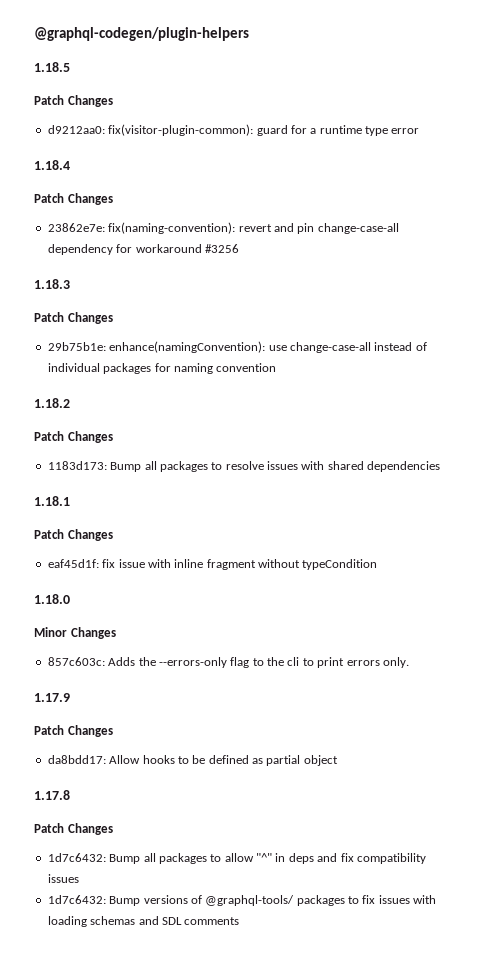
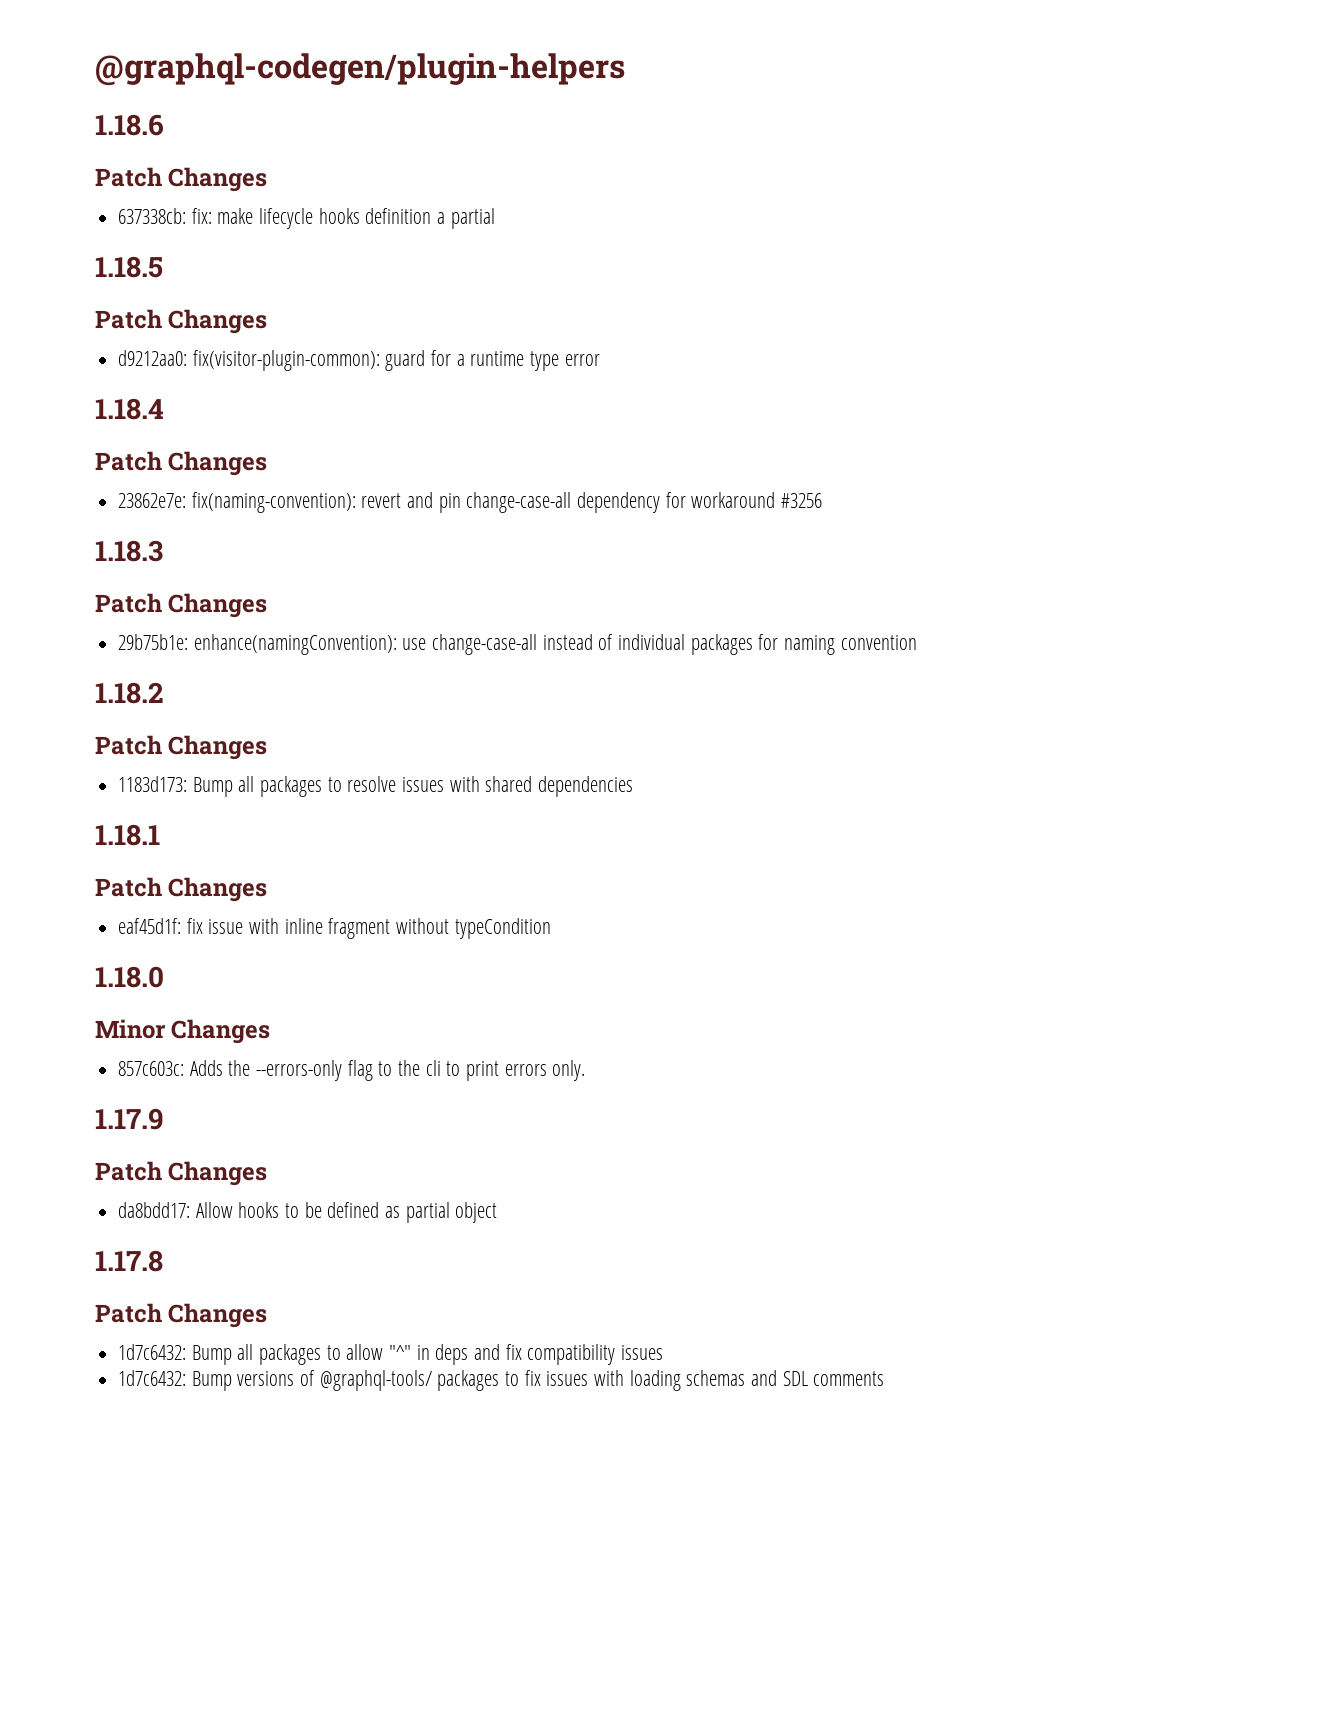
+ 1.18.6
+ Patch Changes
+ 637338cb: fix: make lifecycle hooks definition a partial

